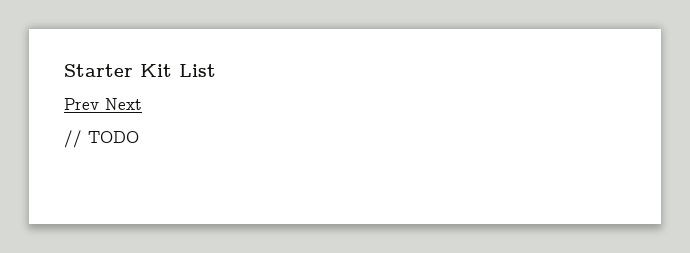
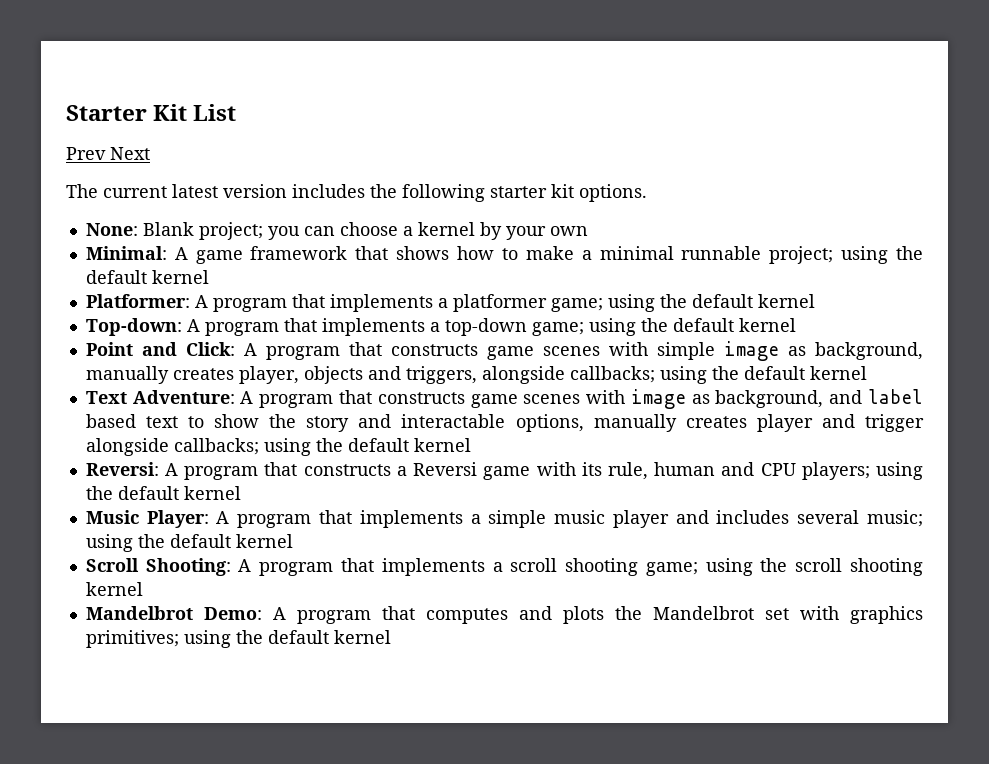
- // TODO
+ The current latest version includes the following starter kit options.
+ None: Blank project; you can choose a kernel by your own
+ Minimal: A game framework that shows how to make a minimal runnable project; using the default kernel
+ Platformer: A program that implements a platformer game; using the default kernel
+ Top-down: A program that implements a top-down game; using the default kernel
+ Point and Click: A program that constructs game scenes with simple image as background, manually creates player, objects and triggers, alongside callbacks; using the default kernel
+ Text Adventure: A program that constructs game scenes with image as background, and label based text to show the story and interactable options, manually creates player and trigger alongside callbacks; using the default kernel
+ Reversi: A program that constructs a Reversi game with its rule, human and CPU players; using the default kernel
+ Music Player: A program that implements a simple music player and includes several music; using the default kernel
+ Scroll Shooting: A program that implements a scroll shooting game; using the scroll shooting kernel
+ Mandelbrot Demo: A program that computes and plots the Mandelbrot set with graphics primitives; using the default kernel

